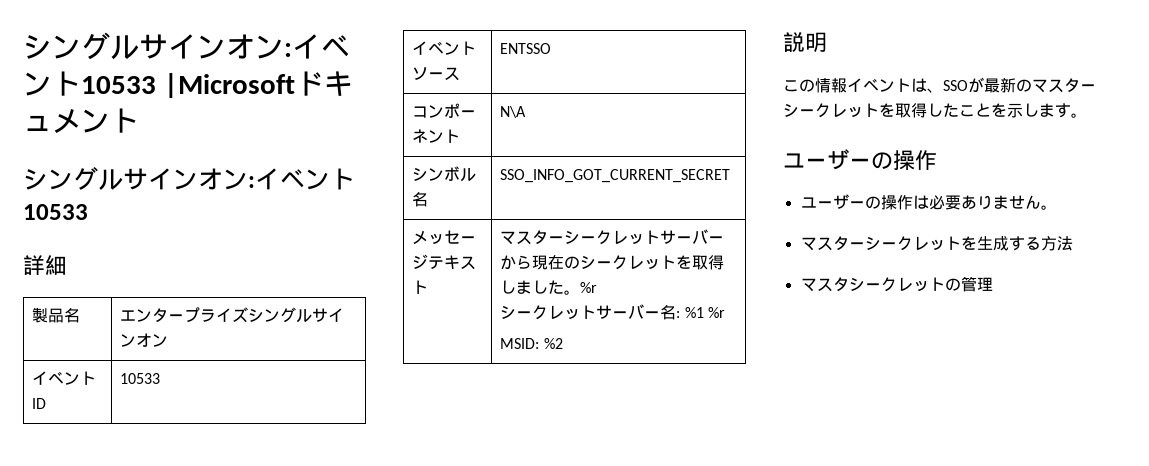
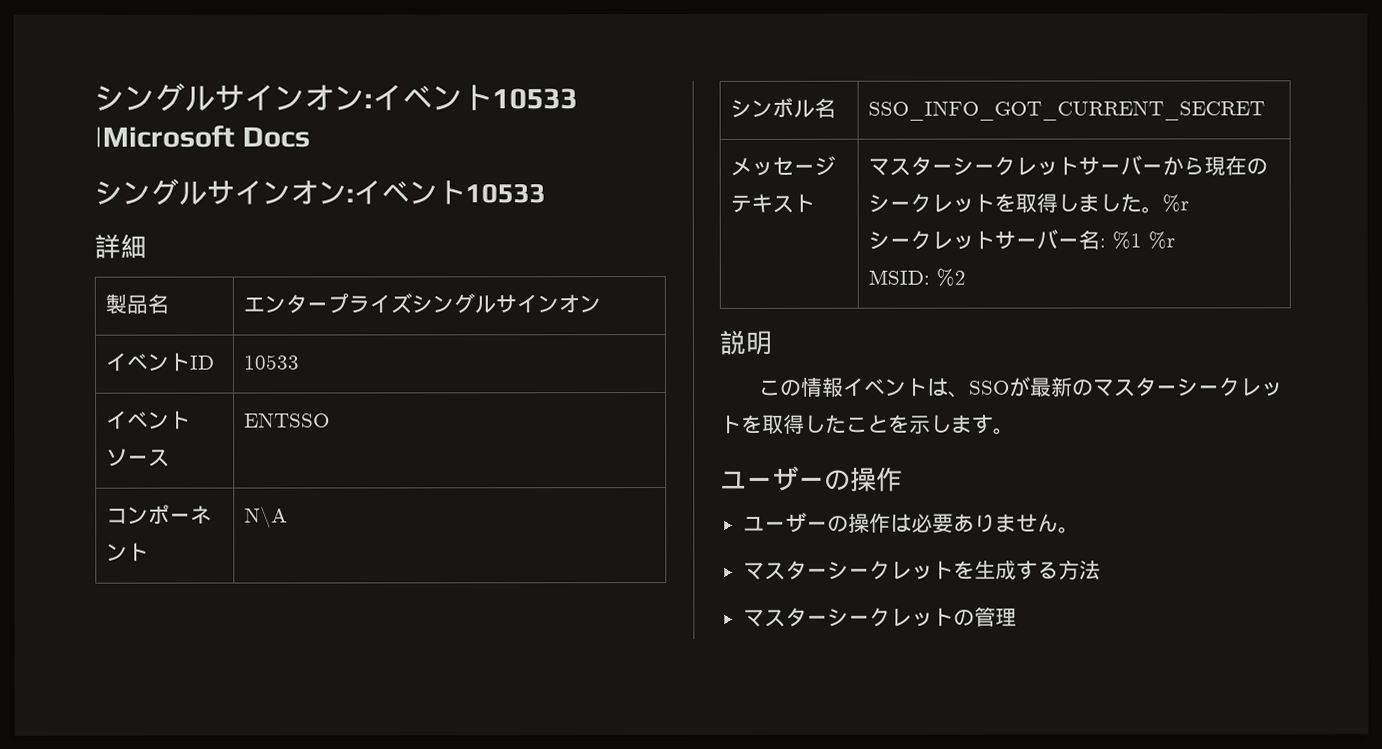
- シングルサインオン:イベント10533 |Microsoftドキュメント
+ シングルサインオン:イベント10533 |Microsoft Docs
- マスタシークレットの管理
+ マスターシークレットの管理

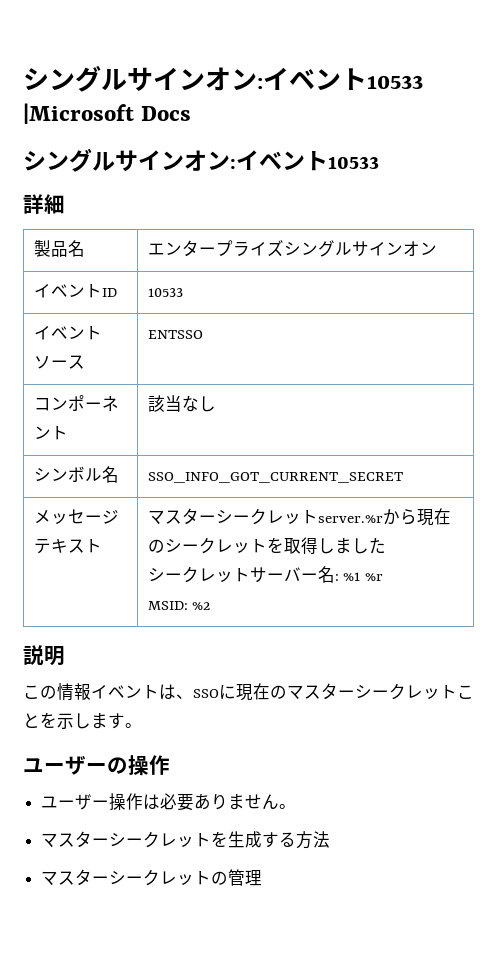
- コンポーネント | N\A
+ コンポーネント | 該当なし
- メッセージテキスト | マスターシークレットサーバーから現在のシークレットを取得しました。%r
+ メッセージテキスト | マスターシークレットserver.%rから現在のシークレットを取得しました
- この情報イベントは、SSOが最新のマスターシークレットを取得したことを示します。
+ この情報イベントは、SSOに現在のマスターシークレットことを示します。
- ユーザーの操作は必要ありません。
+ ユーザー操作は必要ありません。

